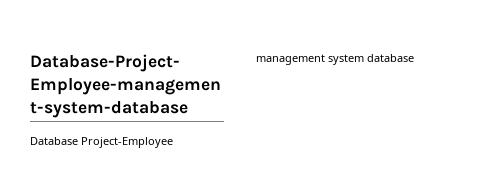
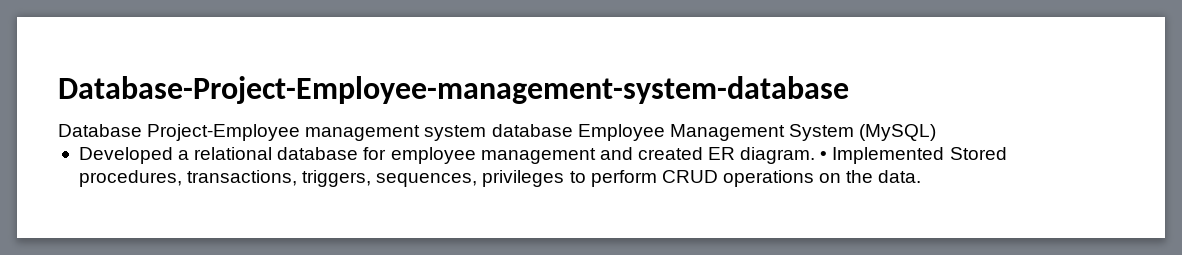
- Database Project-Employee management system database
+ Database Project-Employee management system database Employee Management System (MySQL)
+ Developed a relational database for employee management and created ER diagram. • Implemented Stored procedures, transactions, triggers, sequences, privileges to perform CRUD operations on the data.

